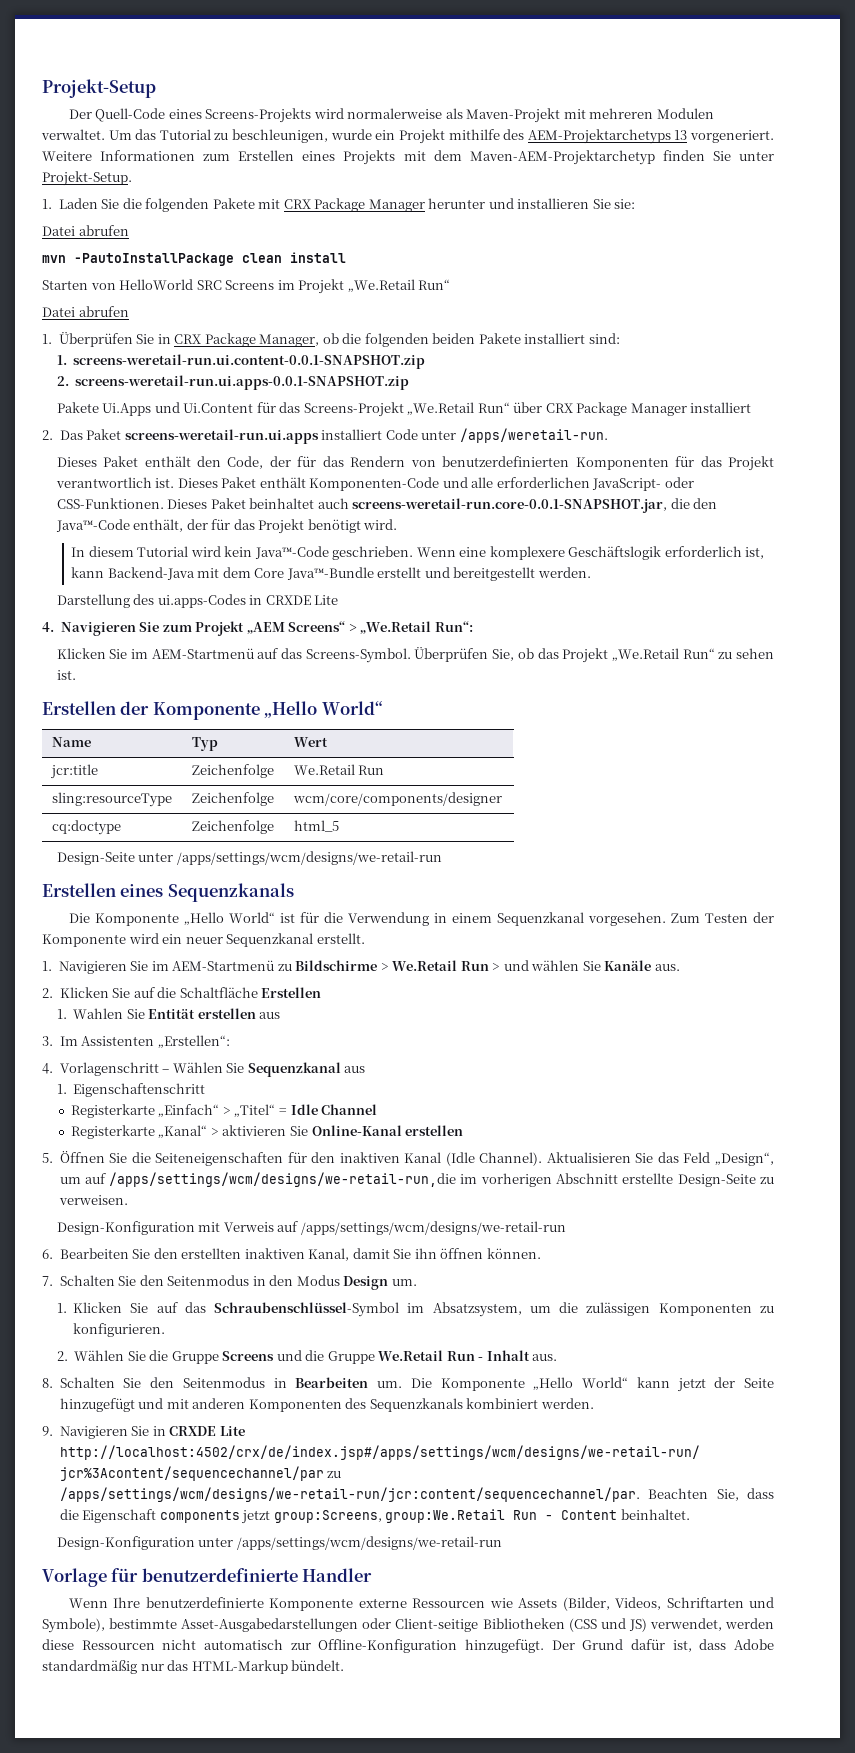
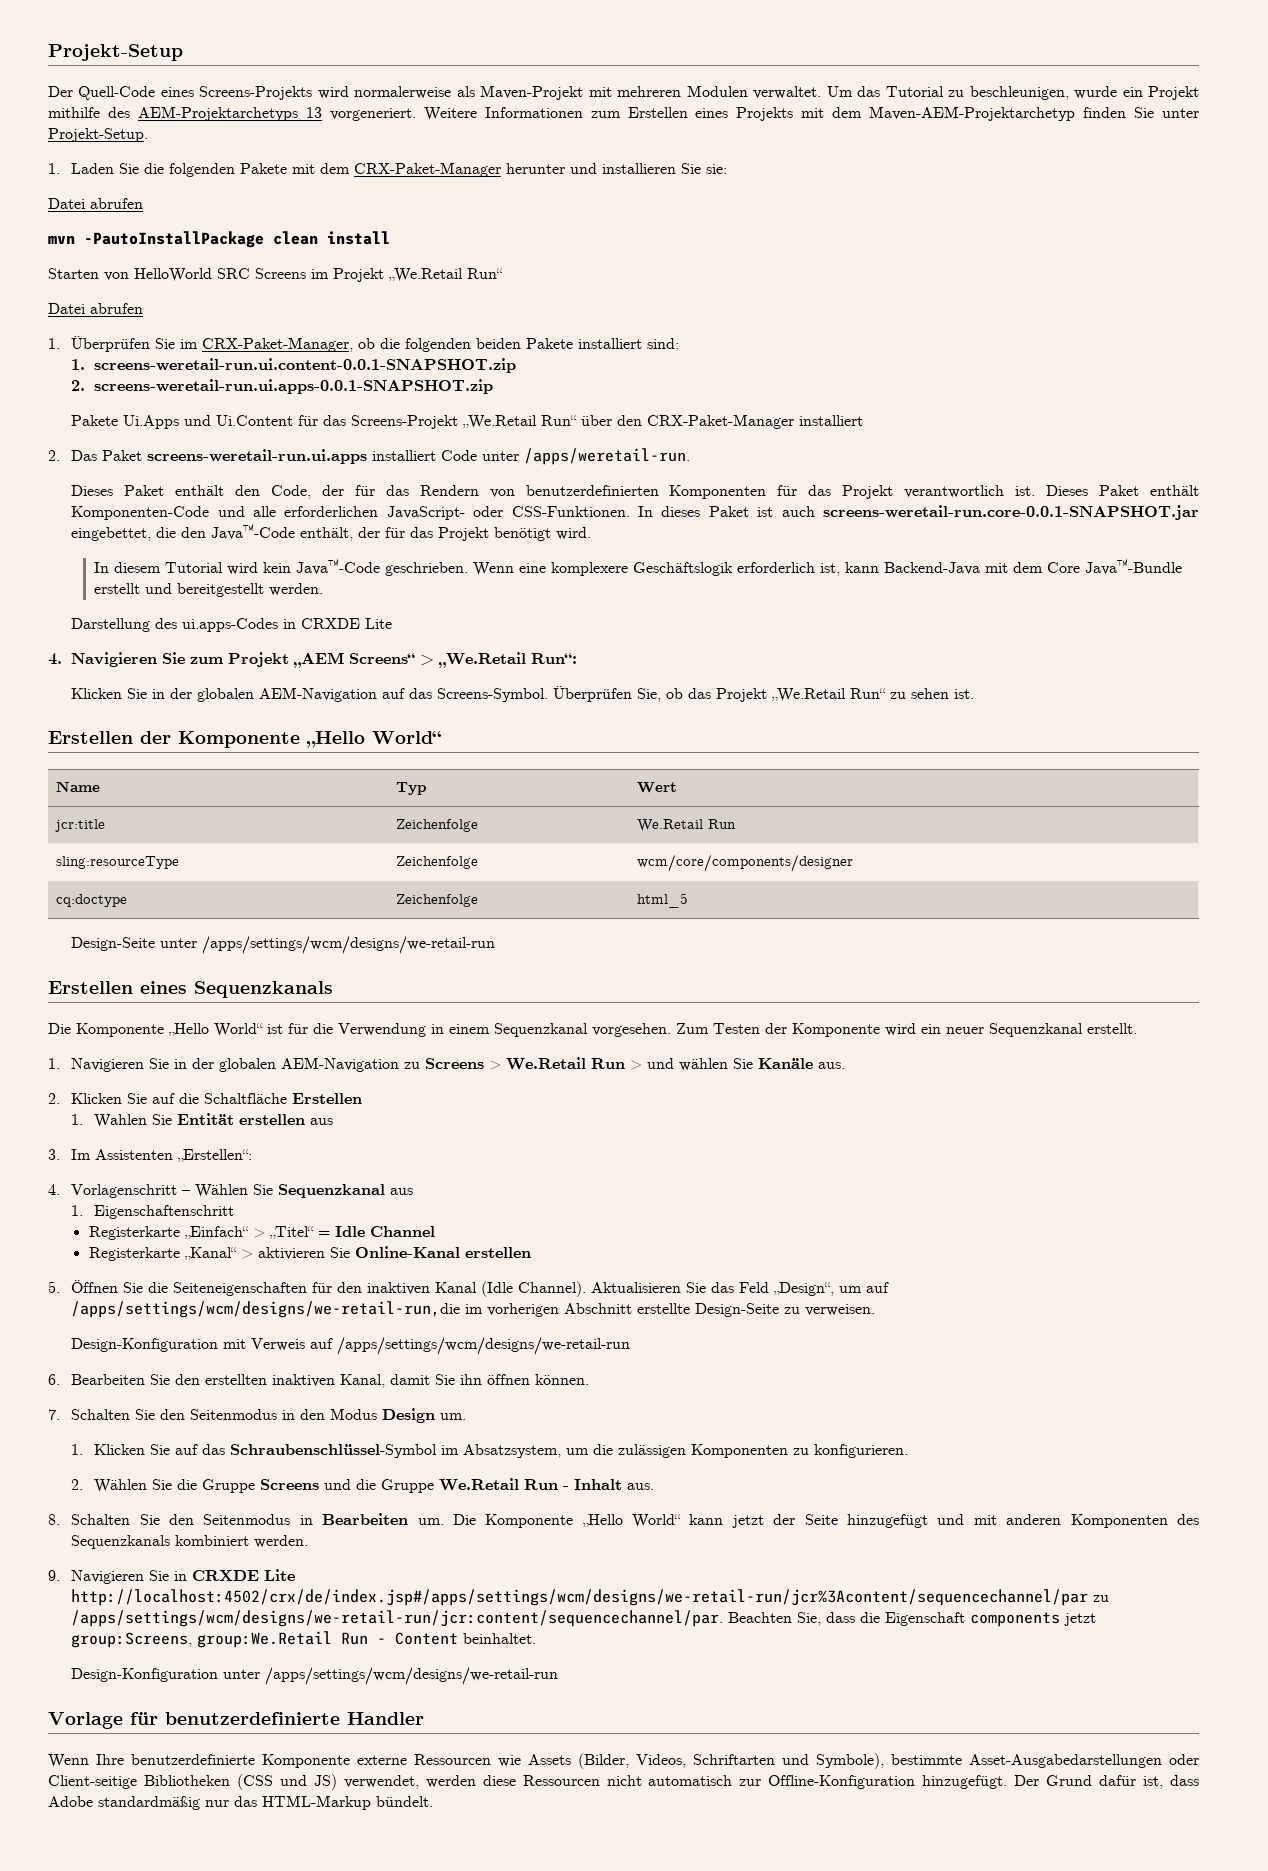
- 1. Laden Sie die folgenden Pakete mit CRX Package Manager herunter und installieren Sie sie:
+ 1. Laden Sie die folgenden Pakete mit dem CRX-Paket-Manager herunter und installieren Sie sie:
- 1. Überprüfen Sie in CRX Package Manager, ob die folgenden beiden Pakete installiert sind:
+ 1. Überprüfen Sie im CRX-Paket-Manager, ob die folgenden beiden Pakete installiert sind:
- Pakete Ui.Apps und Ui.Content für das Screens-Projekt „We.Retail Run“ über CRX Package Manager installiert
+ Pakete Ui.Apps und Ui.Content für das Screens-Projekt „We.Retail Run“ über den CRX-Paket-Manager installiert
- Dieses Paket beinhaltet auch screens-weretail-run.core-0.0.1-SNAPSHOT.jar, die den Java™-Code enthält, der für das Projekt benötigt wird.
+ In dieses Paket ist auch screens-weretail-run.core-0.0.1-SNAPSHOT.jar eingebettet, die den Java™-Code enthält, der für das Projekt benötigt wird.
- Klicken Sie im AEM-Startmenü auf das Screens-Symbol.
+ Klicken Sie in der globalen AEM-Navigation auf das Screens-Symbol.
- 1. Navigieren Sie im AEM-Startmenü zu Bildschirme > We.Retail Run > und wählen Sie Kanäle aus.
+ 1. Navigieren Sie in der globalen AEM-Navigation zu Screens > We.Retail Run > und wählen Sie Kanäle aus.

